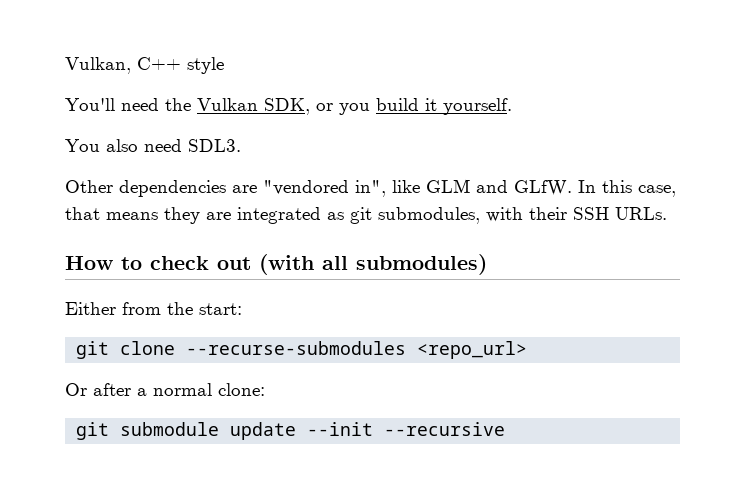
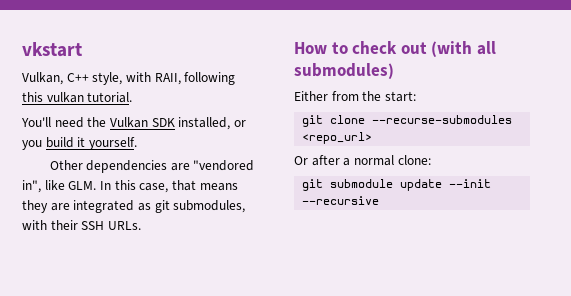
+ vkstart
- Vulkan, C++ style
+ Vulkan, C++ style, with RAII, following this vulkan tutorial.
- You'll need the Vulkan SDK, or you build it yourself.
+ You'll need the Vulkan SDK installed, or you build it yourself.
- You also need SDL3.
- Other dependencies are "vendored in", like GLM and GLfW. In this case, that means they are integrated as git submodules, with their SSH URLs.
+ Other dependencies are "vendored in", like GLM. In this case, that means they are integrated as git submodules, with their SSH URLs.

